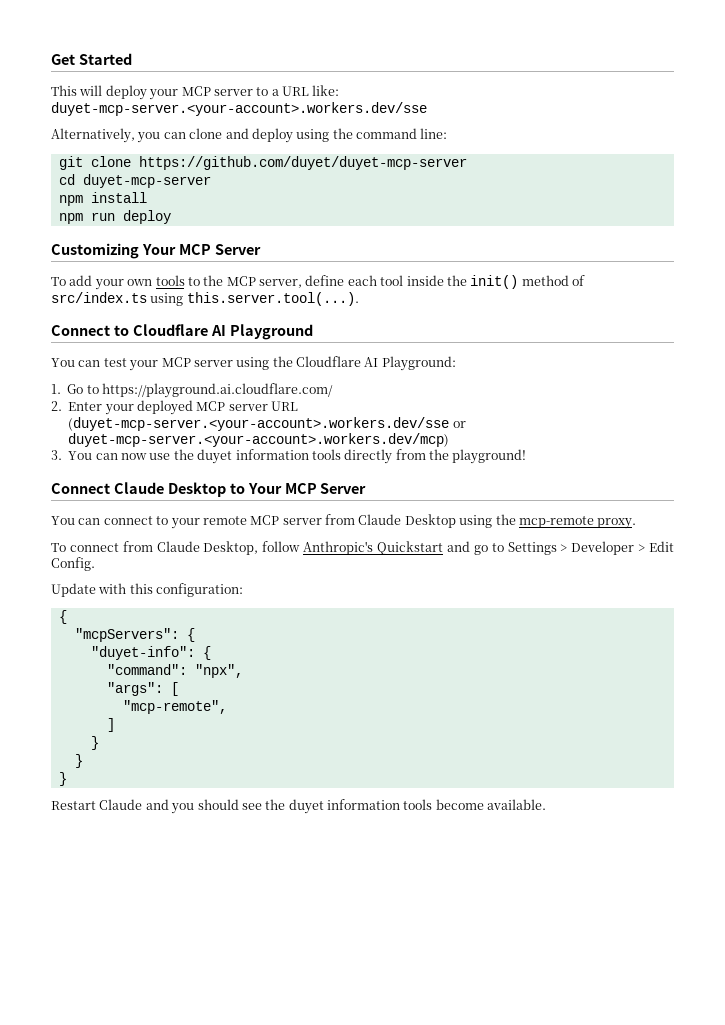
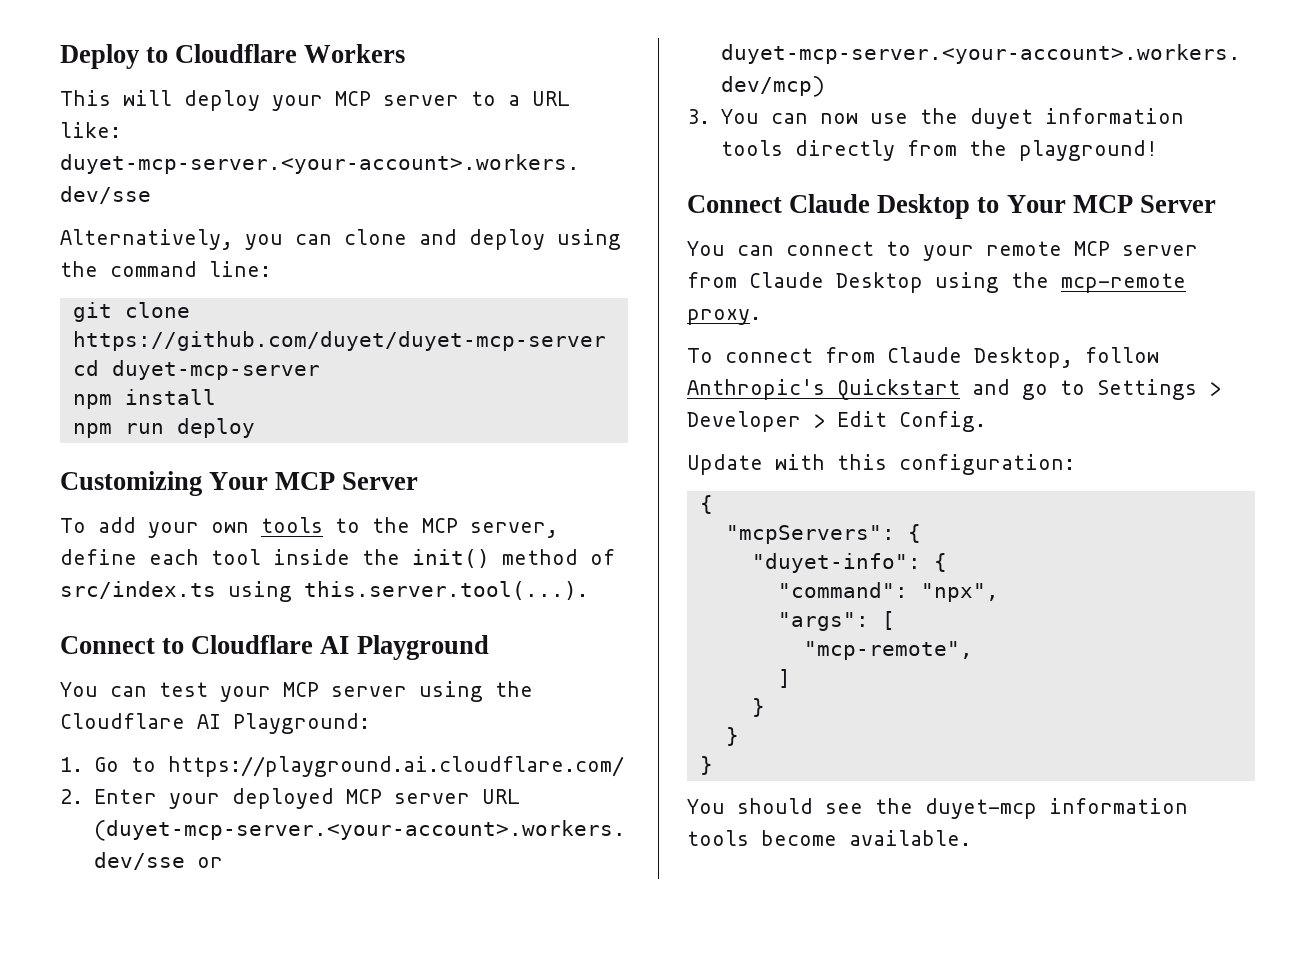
- Get Started
+ Deploy to Cloudflare Workers
- Restart Claude and you should see the duyet information tools become available.
+ You should see the duyet-mcp information tools become available.

